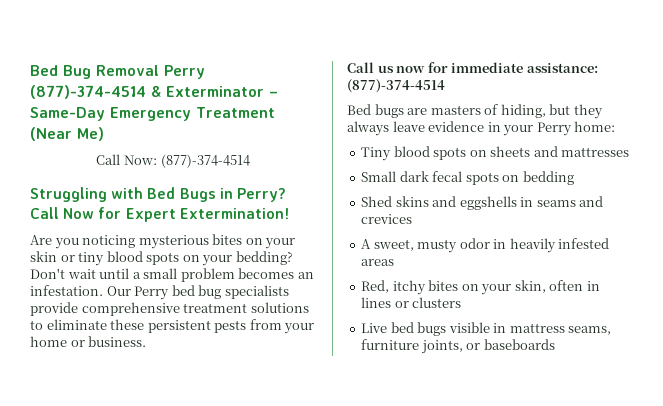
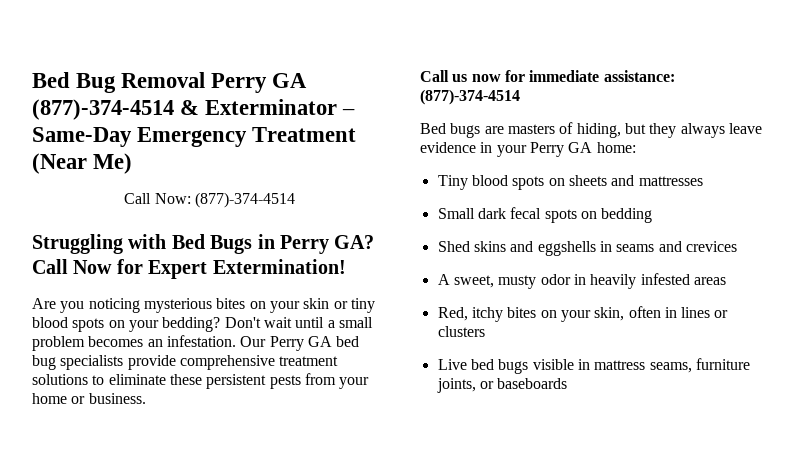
- Bed Bug Removal Perry (877)-374-4514 & Exterminator – Same-Day Emergency Treatment (Near Me)
+ Bed Bug Removal Perry GA (877)-374-4514 & Exterminator – Same-Day Emergency Treatment (Near Me)
- Struggling with Bed Bugs in Perry?
+ Struggling with Bed Bugs in Perry GA?
- Our Perry bed bug specialists provide comprehensive treatment solutions to eliminate these persistent pests from your home or business.
+ Our Perry GA bed bug specialists provide comprehensive treatment solutions to eliminate these persistent pests from your home or business.
- Bed bugs are masters of hiding, but they always leave evidence in your Perry home:
+ Bed bugs are masters of hiding, but they always leave evidence in your Perry GA home:

